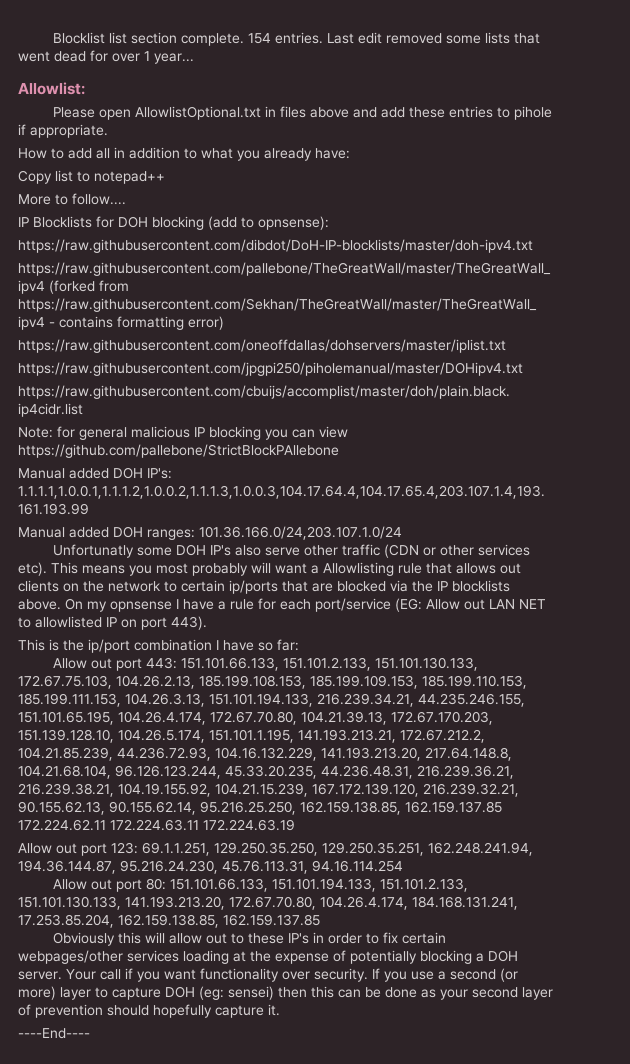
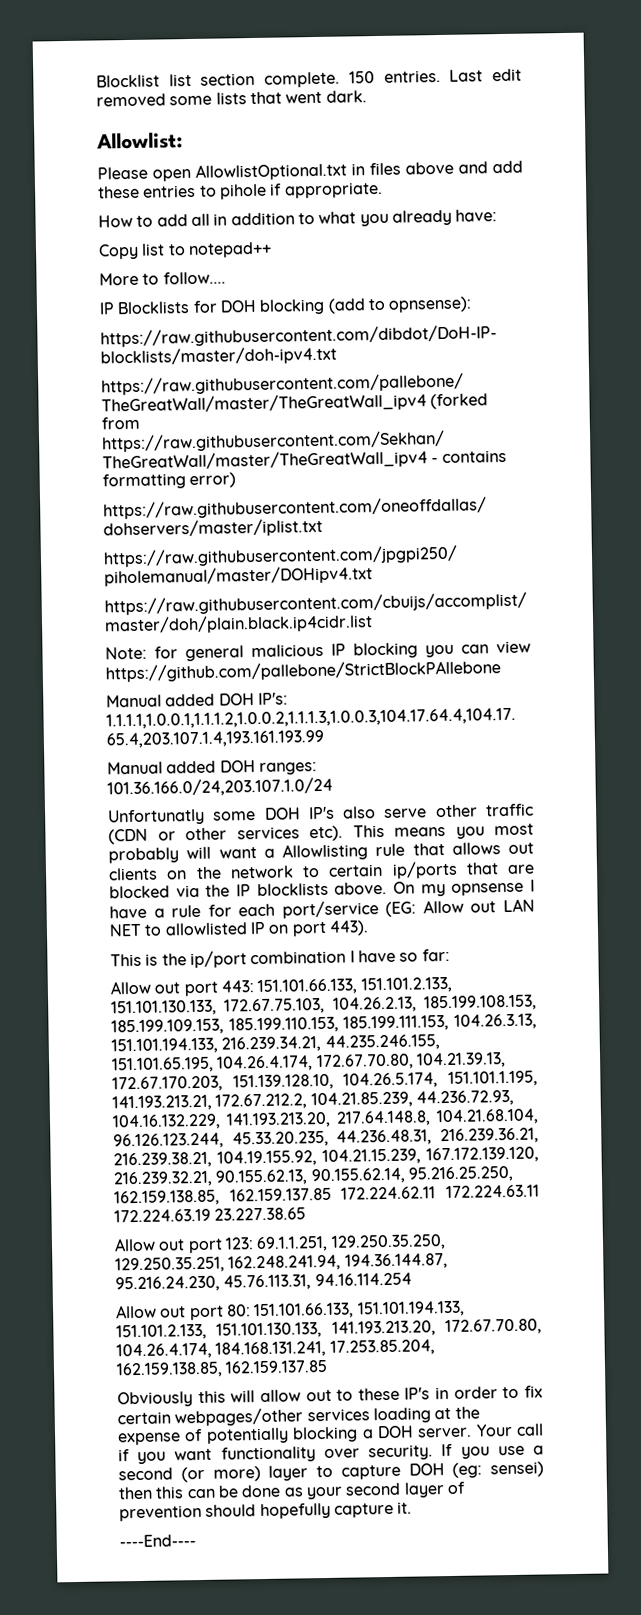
- 154 entries.
+ 150 entries.
- Last edit removed some lists that went dead for over 1 year...
+ Last edit removed some lists that went dark.
- Allow out port 443: 151.101.66.133, 151.101.2.133, 151.101.130.133, 172.67.75.103, 104.26.2.13, 185.199.108.153, 185.199.109.153, 185.199.110.153, 185.199.111.153, 104.26.3.13, 151.101.194.133, 216.239.34.21, 44.235.246.155, 151.101.65.195, 104.26.4.174, 172.67.70.80, 104.21.39.13, 172.67.170.203, 151.139.128.10, 104.26.5.174, 151.101.1.195, 141.193.213.21, 172.67.212.2, 104.21.85.239, 44.236.72.93, 104.16.132.229, 141.193.213.20, 217.64.148.8, 104.21.68.104, 96.126.123.244, 45.33.20.235, 44.236.48.31, 216.239.36.21, 216.239.38.21, 104.19.155.92, 104.21.15.239, 167.172.139.120, 216.239.32.21, 90.155.62.13, 90.155.62.14, 95.216.25.250, 162.159.138.85, 162.159.137.85 172.224.62.11 172.224.63.11 172.224.63.19
+ Allow out port 443: 151.101.66.133, 151.101.2.133, 151.101.130.133, 172.67.75.103, 104.26.2.13, 185.199.108.153, 185.199.109.153, 185.199.110.153, 185.199.111.153, 104.26.3.13, 151.101.194.133, 216.239.34.21, 44.235.246.155, 151.101.65.195, 104.26.4.174, 172.67.70.80, 104.21.39.13, 172.67.170.203, 151.139.128.10, 104.26.5.174, 151.101.1.195, 141.193.213.21, 172.67.212.2, 104.21.85.239, 44.236.72.93, 104.16.132.229, 141.193.213.20, 217.64.148.8, 104.21.68.104, 96.126.123.244, 45.33.20.235, 44.236.48.31, 216.239.36.21, 216.239.38.21, 104.19.155.92, 104.21.15.239, 167.172.139.120, 216.239.32.21, 90.155.62.13, 90.155.62.14, 95.216.25.250, 162.159.138.85, 162.159.137.85 172.224.62.11 172.224.63.11 172.224.63.19 23.227.38.65

